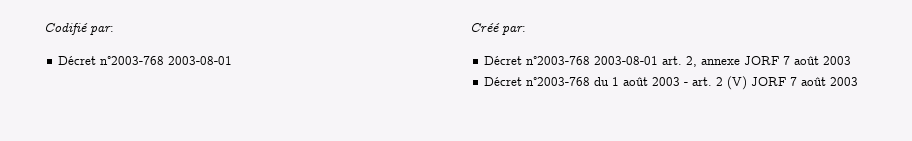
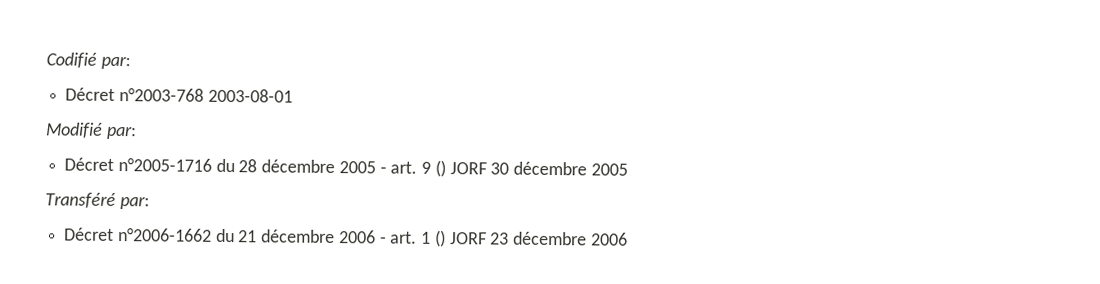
- Créé par:
- Décret n°2003-768 2003-08-01 art. 2, annexe JORF 7 août 2003
- Décret n°2003-768 du 1 août 2003 - art. 2 (V) JORF 7 août 2003
+ Modifié par:
+ Décret n°2005-1716 du 28 décembre 2005 - art. 9 () JORF 30 décembre 2005
+ Transféré par:
+ Décret n°2006-1662 du 21 décembre 2006 - art. 1 () JORF 23 décembre 2006

